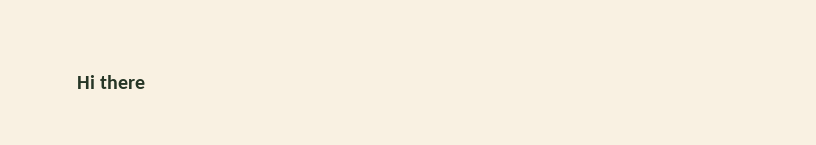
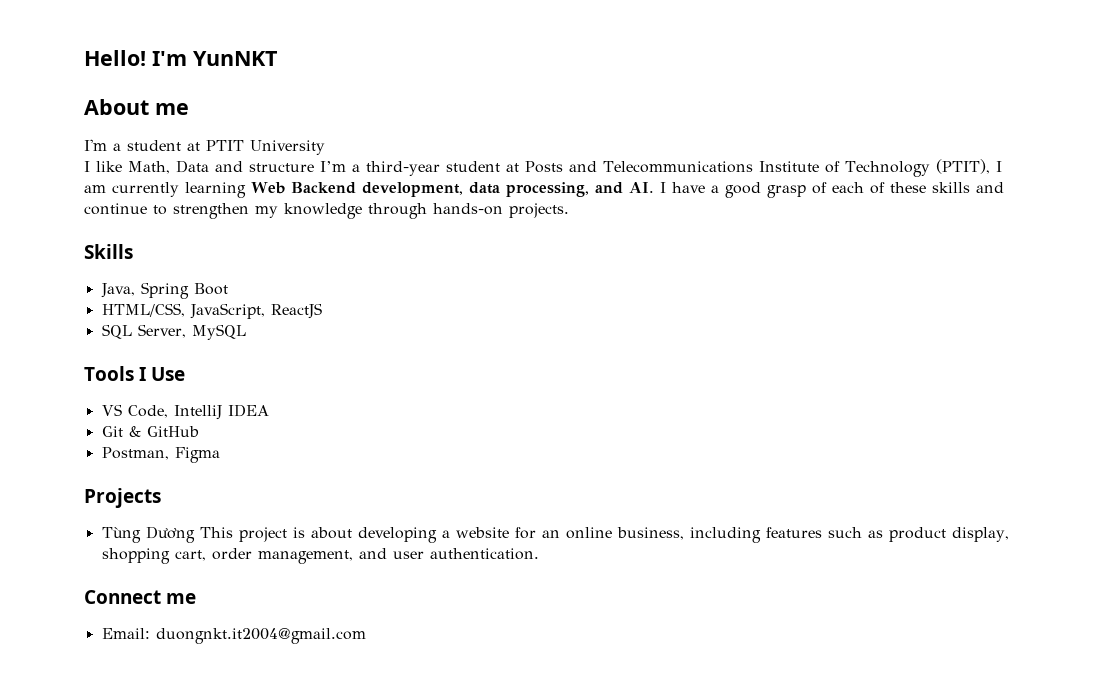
- Hi there
+ Hello! I'm YunNKT
+ About me
+ I'm a student at PTIT University
+ I like Math, Data and structure I’m a third-year student at Posts and Telecommunications Institute of Technology (PTIT), I am currently learning Web Backend development, data processing, and AI. I have a good grasp of each of these skills and continue to strengthen my knowledge through hands-on projects.
+ Skills
+ Java, Spring Boot
+ HTML/CSS, JavaScript, ReactJS
+ SQL Server, MySQL
+ Tools I Use
+ VS Code, IntelliJ IDEA
+ Git & GitHub
+ Postman, Figma
+ Projects
+ Tùng Dương This project is about developing a website for an online business, including features such as product display, shopping cart, order management, and user authentication.
+ Connect me
+ Email: duongnkt.it2004@gmail.com

